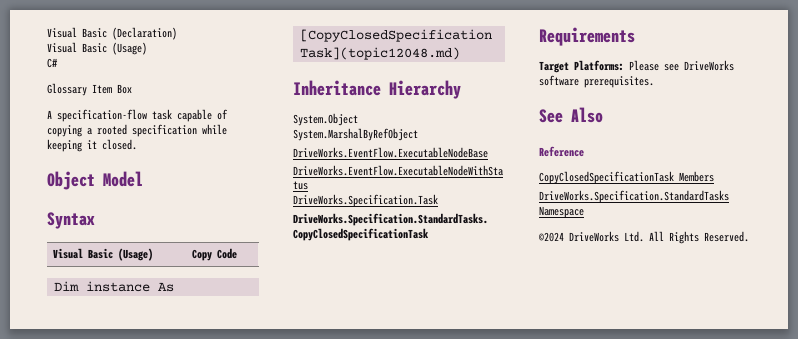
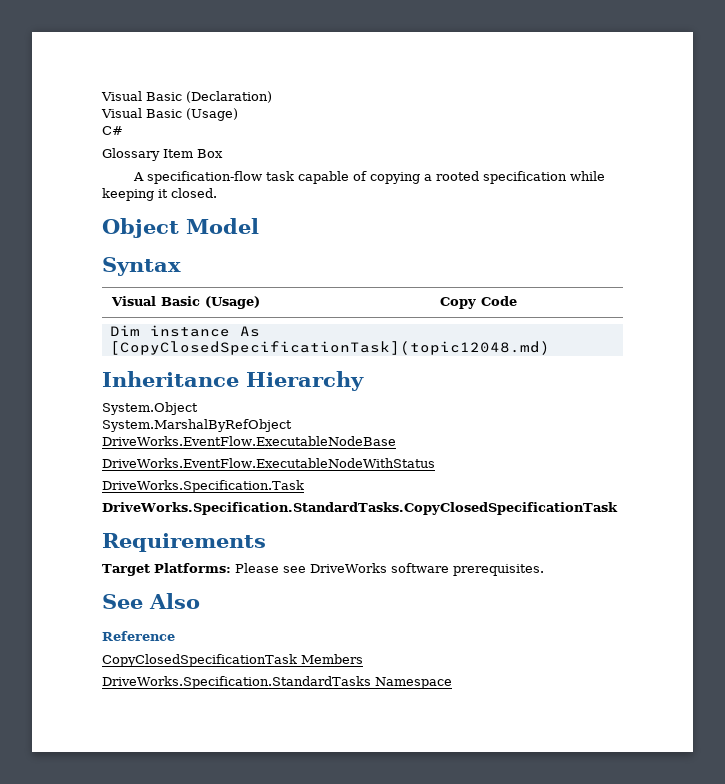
- ©2024 DriveWorks Ltd. All Rights Reserved.

